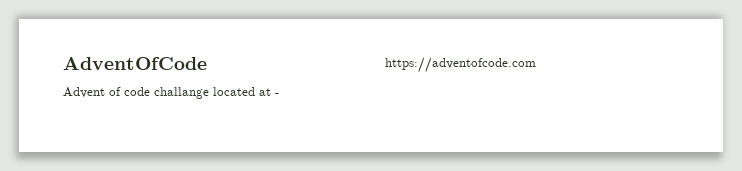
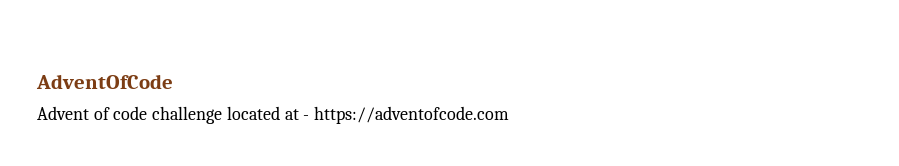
- Advent of code challange located at - https://adventofcode.com
+ Advent of code challenge located at - https://adventofcode.com

